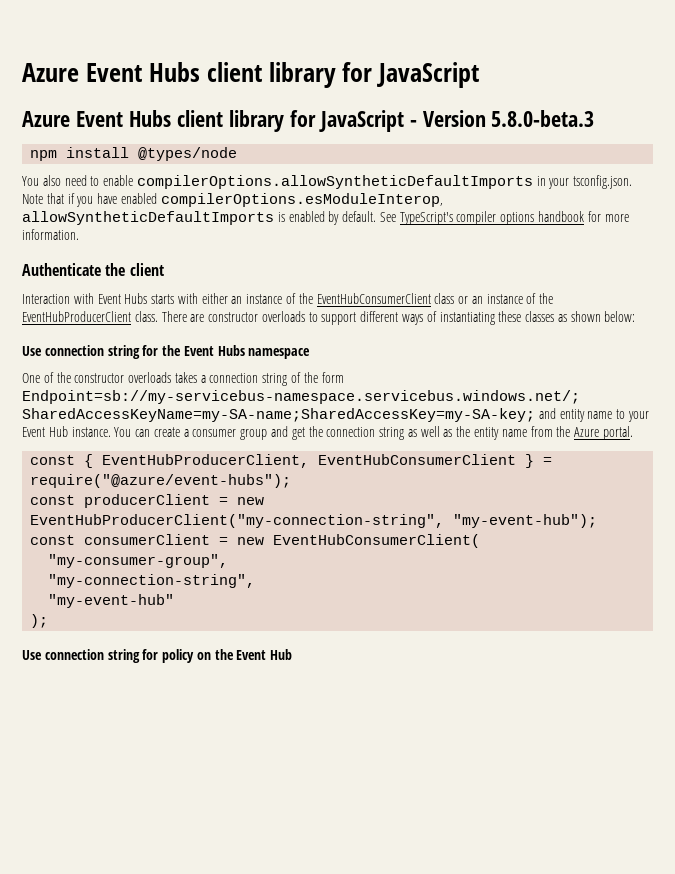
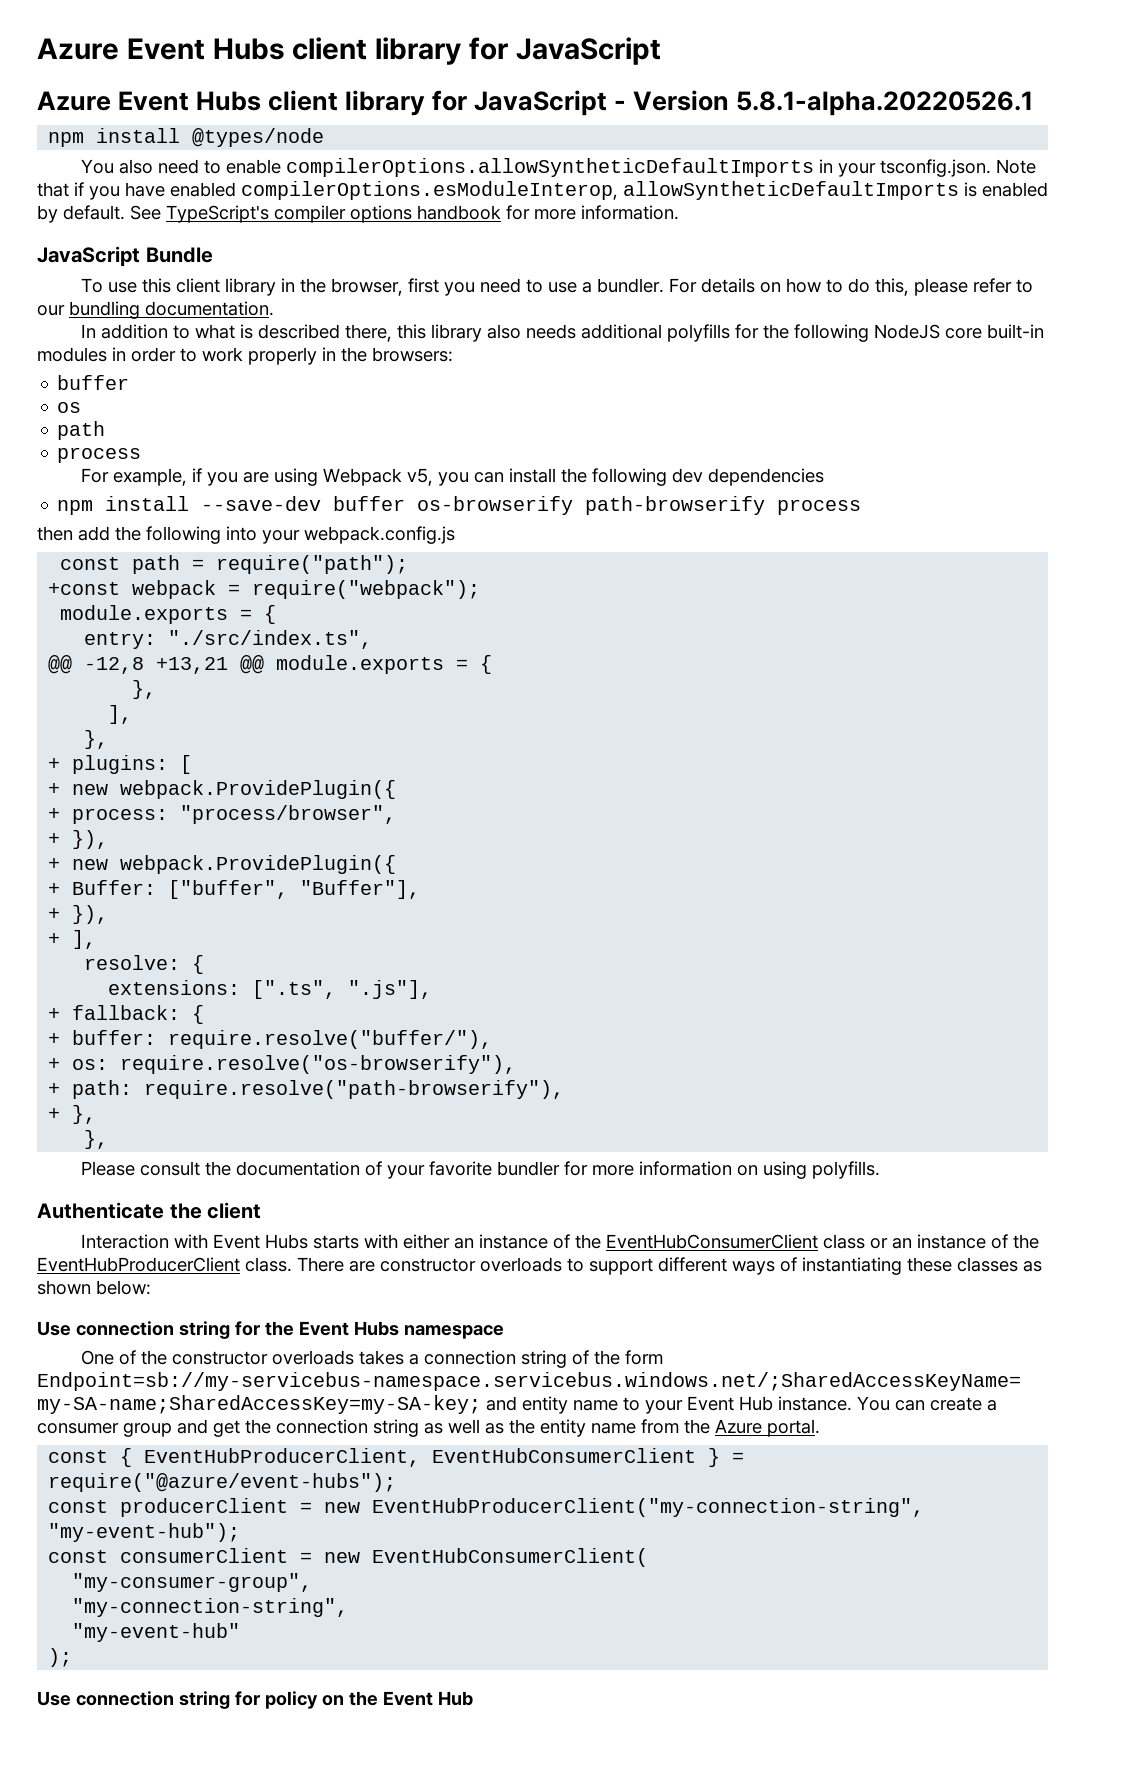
- Azure Event Hubs client library for JavaScript - Version 5.8.0-beta.3
+ Azure Event Hubs client library for JavaScript - Version 5.8.1-alpha.20220526.1
+ JavaScript Bundle
+ To use this client library in the browser, first you need to use a bundler. For details on how to do this, please refer to our bundling documentation.
+ In addition to what is described there, this library also needs additional polyfills for the following NodeJS core built-in modules in order to work properly in the browsers:
+ buffer
+ os
+ path
+ process
+ For example, if you are using Webpack v5, you can install the following dev dependencies
+ npm install --save-dev buffer os-browserify path-browserify process
+ then add the following into your webpack.config.js
+ const path = require("path");
+ +const webpack = require("webpack");
+ module.exports = {
+ entry: "./src/index.ts",
+ @@ -12,8 +13,21 @@ module.exports = {
+ },
+ ],
+ },
+ + plugins: [
+ + new webpack.ProvidePlugin({
+ + process: "process/browser",
+ + }),
+ + new webpack.ProvidePlugin({
+ + Buffer: ["buffer", "Buffer"],
+ + }),
+ + ],
+ resolve: {
+ extensions: [".ts", ".js"],
+ + fallback: {
+ + buffer: require.resolve("buffer/"),
+ + os: require.resolve("os-browserify"),
+ + path: require.resolve("path-browserify"),
+ + },
+ },
+ Please consult the documentation of your favorite bundler for more information on using polyfills.

